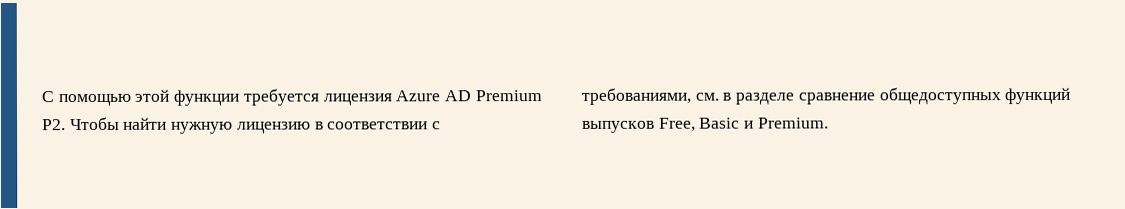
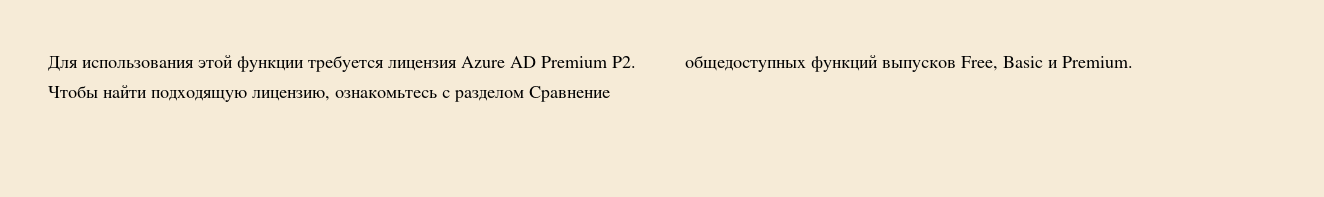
- С помощью этой функции требуется лицензия Azure AD Premium P2. Чтобы найти нужную лицензию в соответствии с требованиями, см. в разделе сравнение общедоступных функций выпусков Free, Basic и Premium.
+ Для использования этой функции требуется лицензия Azure AD Premium P2. Чтобы найти подходящую лицензию, ознакомьтесь с разделом Сравнение общедоступных функций выпусков Free, Basic и Premium.

